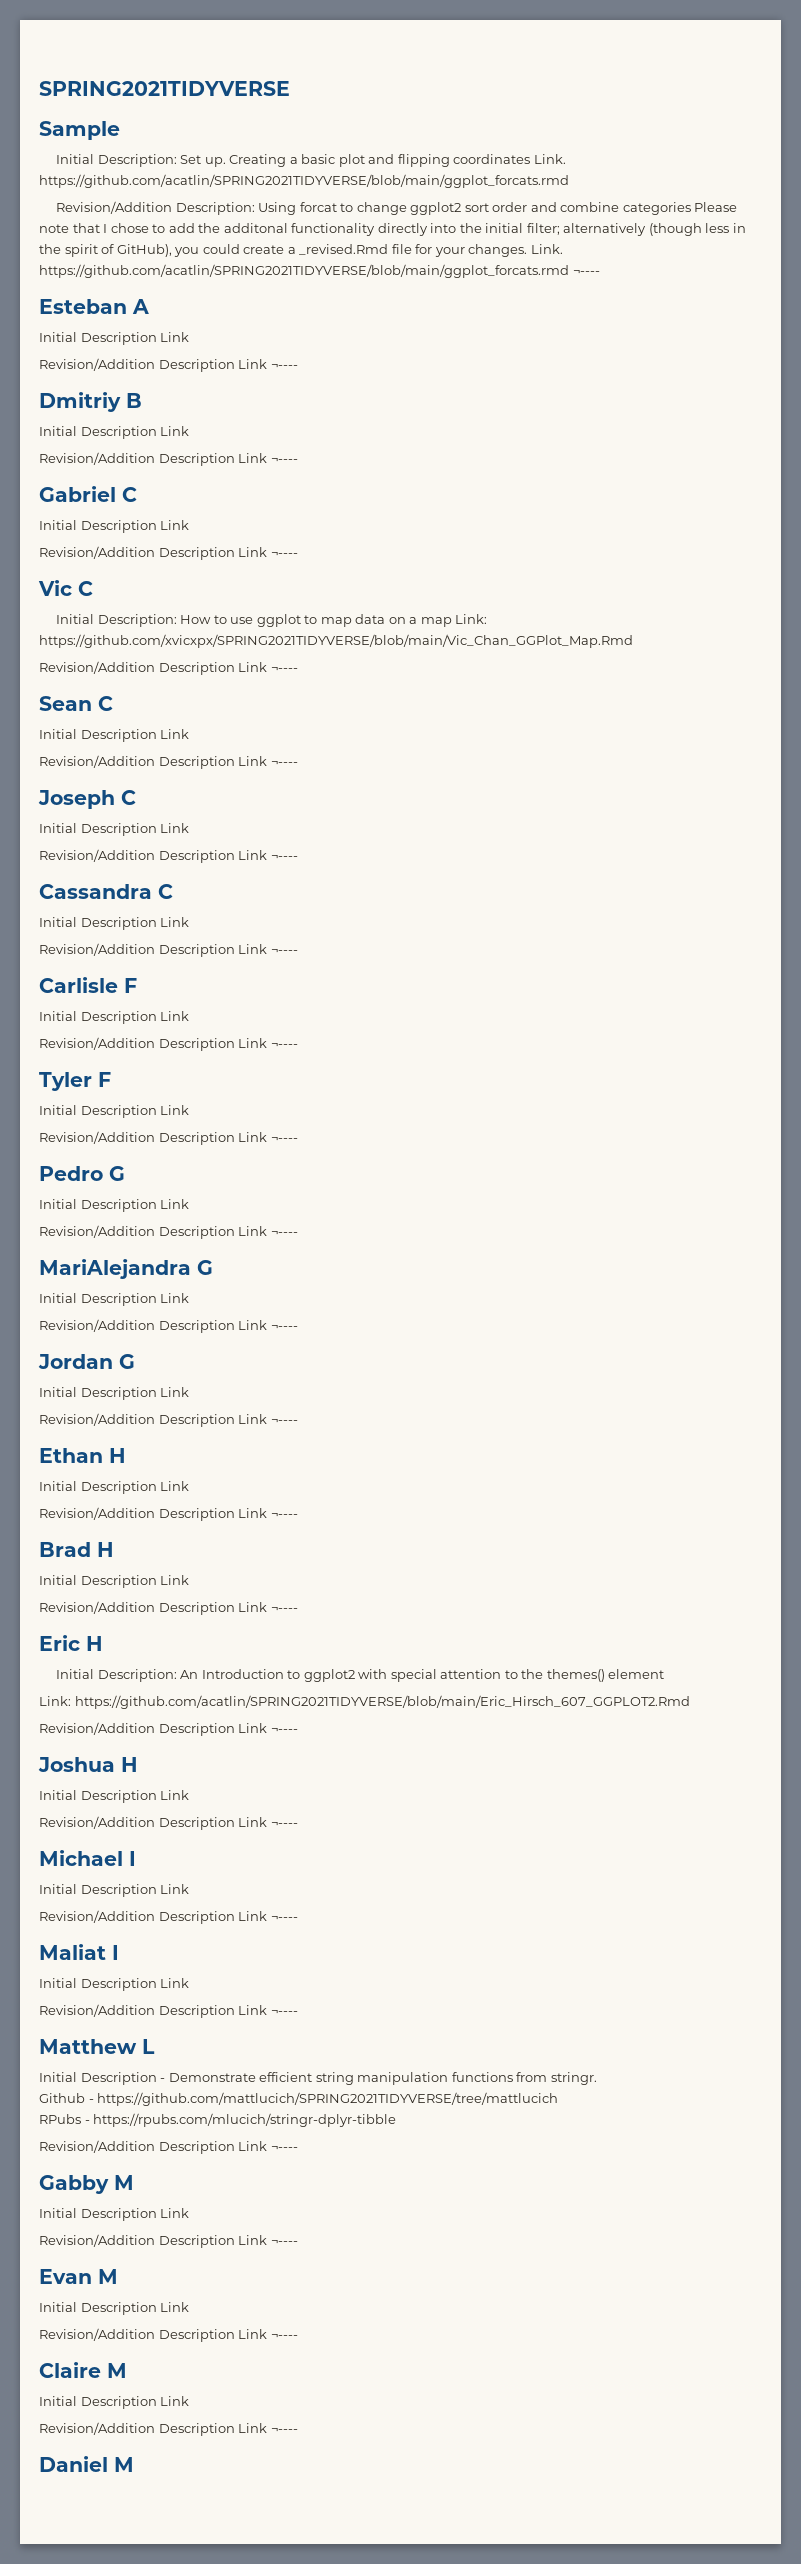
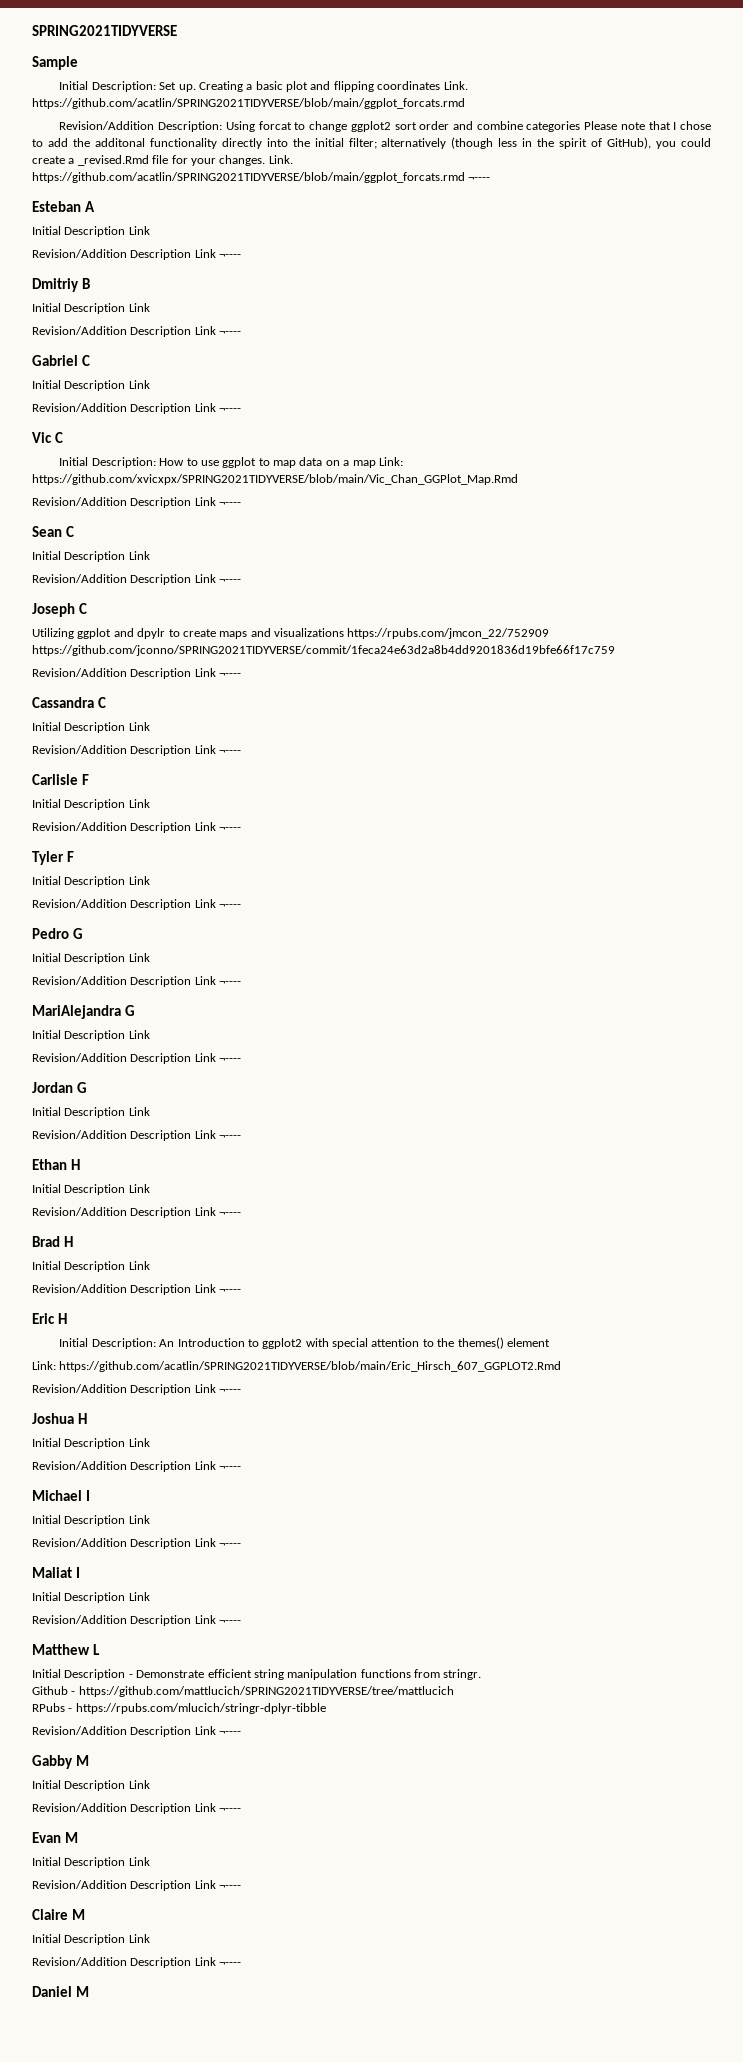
  Joseph C
- Initial Description Link
+ Utilizing ggplot and dpylr to create maps and visualizations https://rpubs.com/jmcon_22/752909 https://github.com/jconno/SPRING2021TIDYVERSE/commit/1feca24e63d2a8b4dd9201836d19bfe66f17c759

